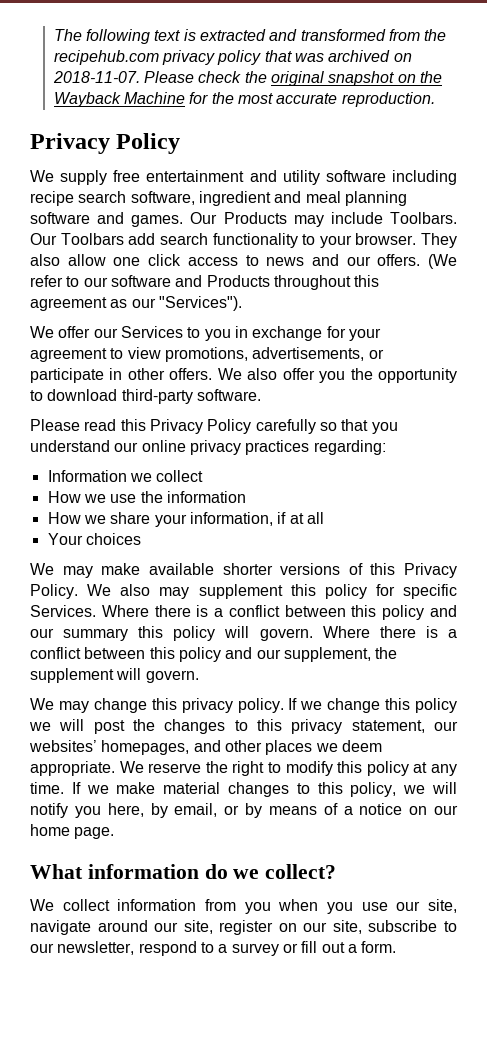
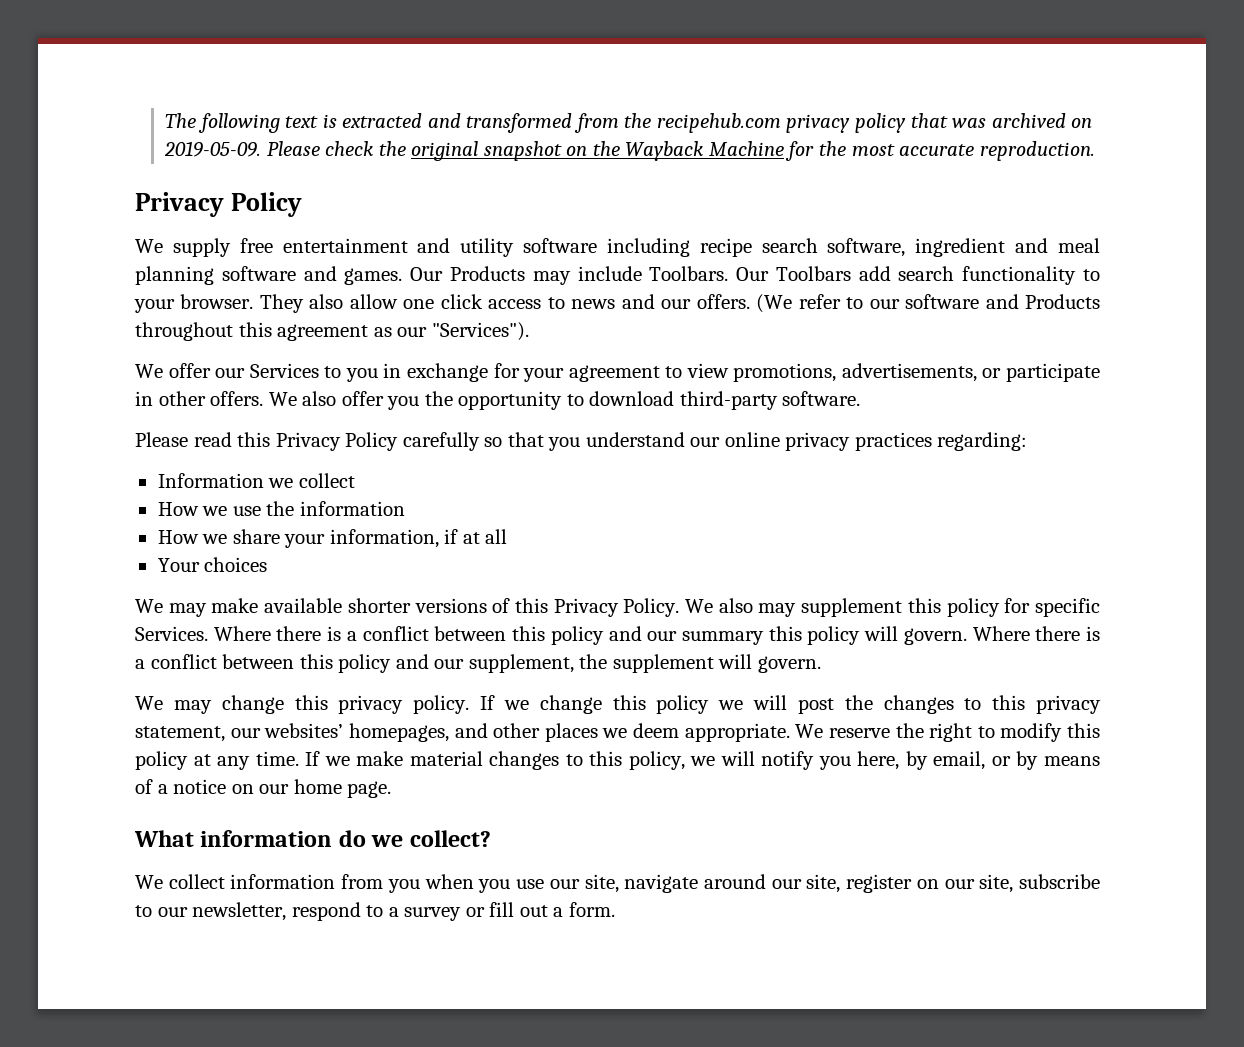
- The following text is extracted and transformed from the recipehub.com privacy policy that was archived on 2018-11-07.
+ The following text is extracted and transformed from the recipehub.com privacy policy that was archived on 2019-05-09.

